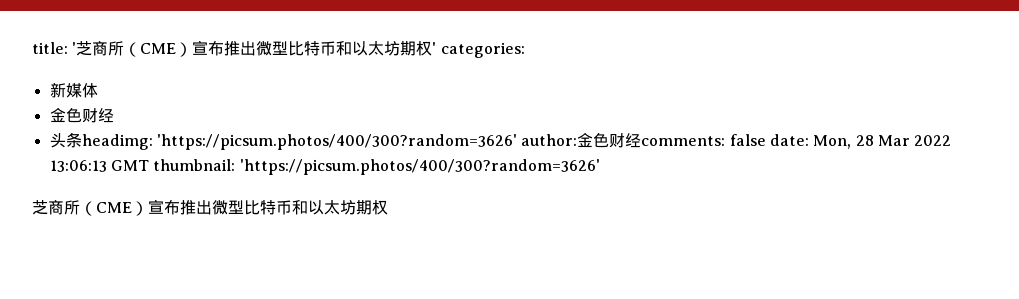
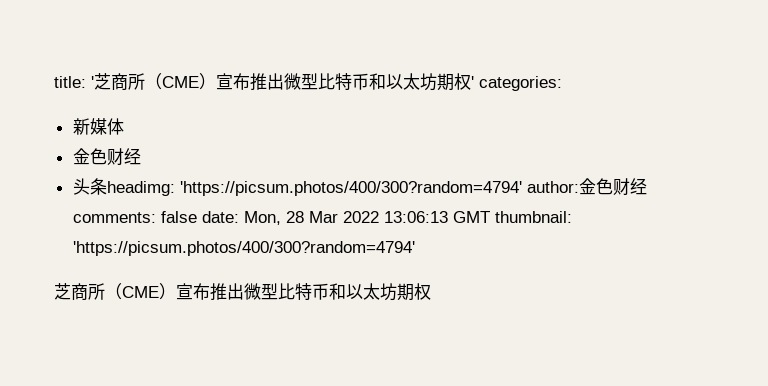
- 头条headimg: 'https://picsum.photos/400/300?random=3626' author:金色财经comments: false date: Mon, 28 Mar 2022 13:06:13 GMT thumbnail: 'https://picsum.photos/400/300?random=3626'
+ 头条headimg: 'https://picsum.photos/400/300?random=4794' author:金色财经comments: false date: Mon, 28 Mar 2022 13:06:13 GMT thumbnail: 'https://picsum.photos/400/300?random=4794'

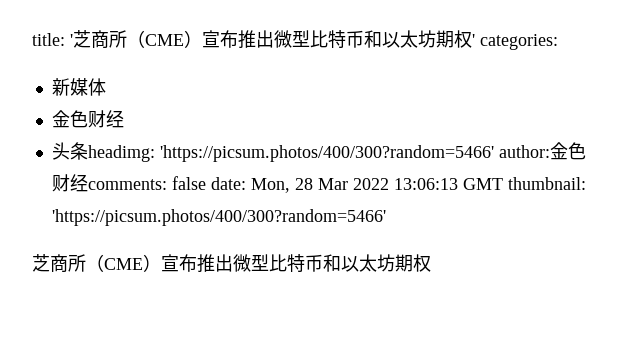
- 头条headimg: 'https://picsum.photos/400/300?random=4794' author:金色财经comments: false date: Mon, 28 Mar 2022 13:06:13 GMT thumbnail: 'https://picsum.photos/400/300?random=4794'
+ 头条headimg: 'https://picsum.photos/400/300?random=5466' author:金色财经comments: false date: Mon, 28 Mar 2022 13:06:13 GMT thumbnail: 'https://picsum.photos/400/300?random=5466'

